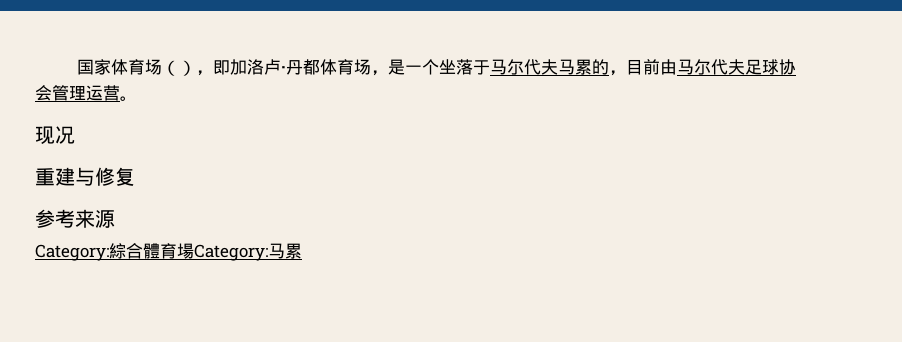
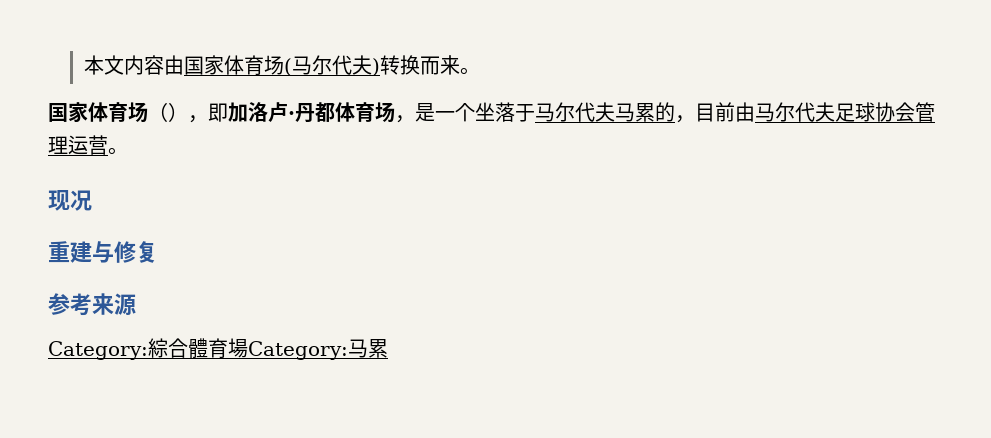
+ 本文内容由国家体育场(马尔代夫)转换而来。

